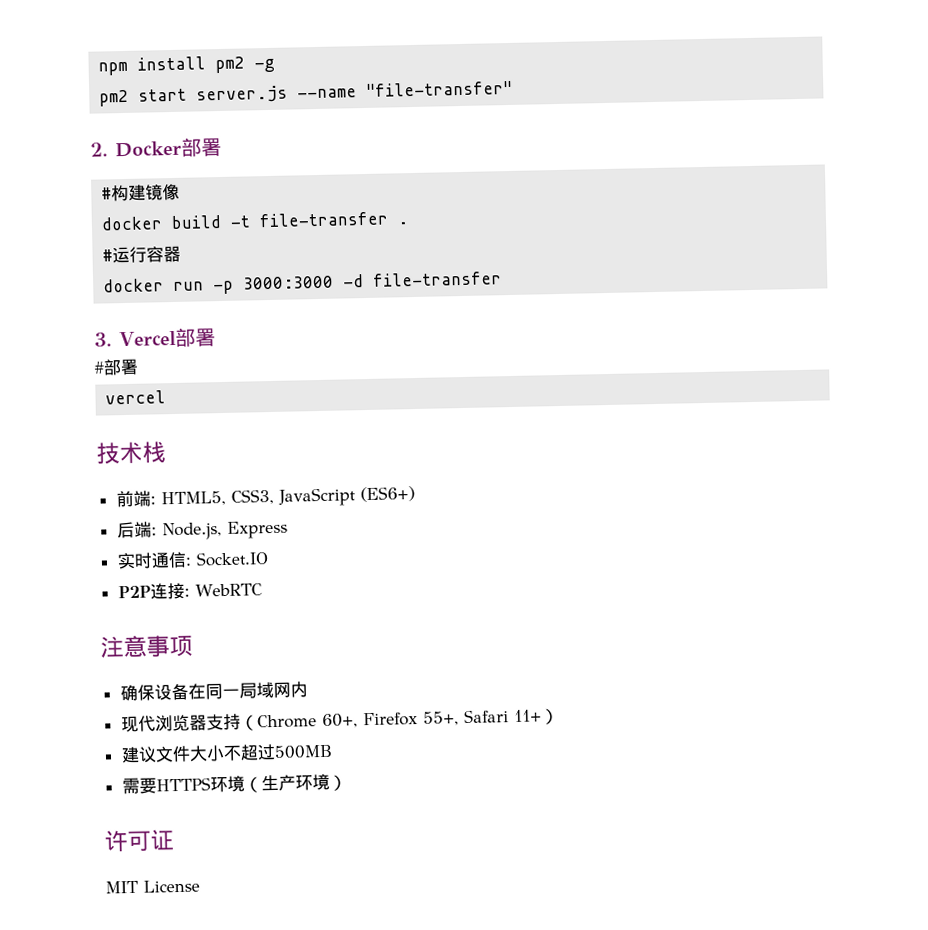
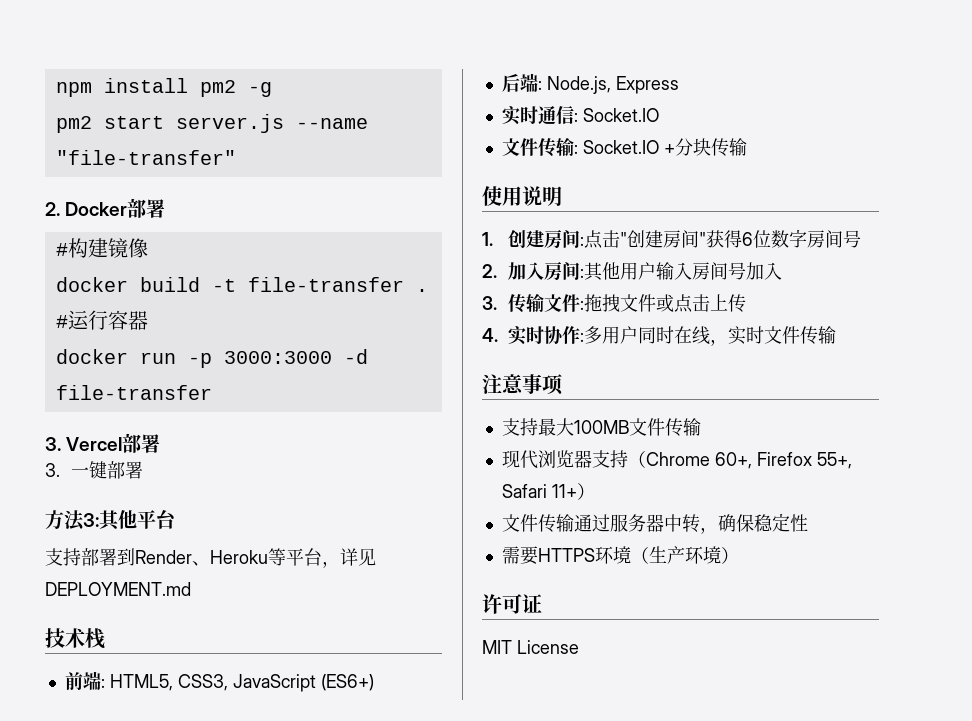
- #部署
- vercel
+ 3.一键部署
+ 方法3:其他平台
+ 支持部署到Render、Heroku等平台，详见DEPLOYMENT.md
- P2P连接: WebRTC
+ 文件传输: Socket.IO +分块传输
+ 使用说明
+ 1.创建房间:点击"创建房间"获得6位数字房间号
+ 2.加入房间:其他用户输入房间号加入
+ 3.传输文件:拖拽文件或点击上传
+ 4.实时协作:多用户同时在线，实时文件传输
  注意事项
- 确保设备在同一局域网内
+ 支持最大100MB文件传输
- 建议文件大小不超过500MB
+ 文件传输通过服务器中转，确保稳定性

